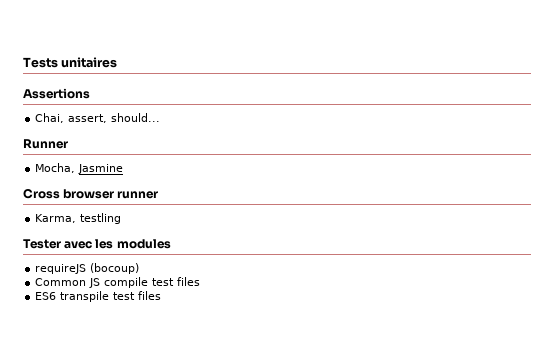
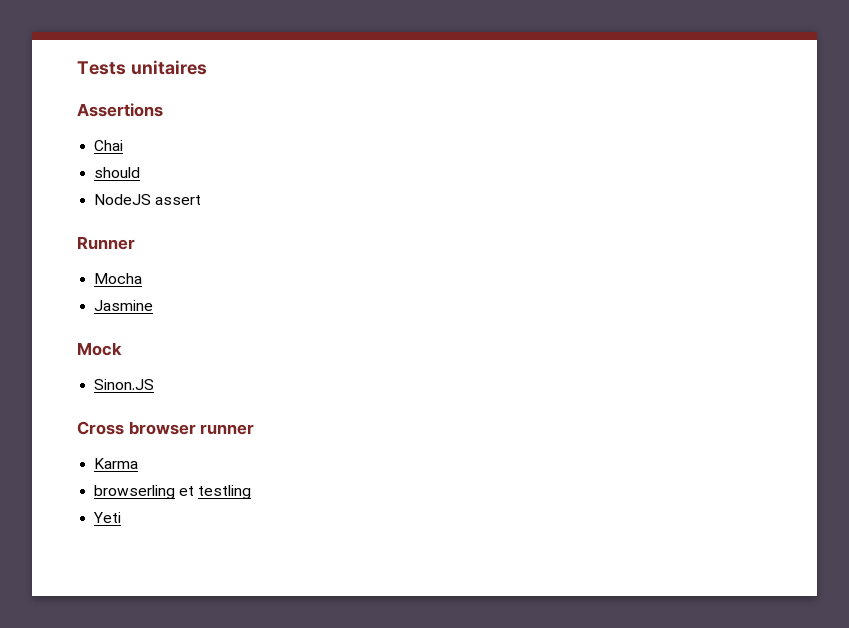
- Chai, assert, should...
+ Chai
+ should
+ NodeJS assert
- Mocha, Jasmine
+ Mocha
+ Jasmine
+ Mock
+ Sinon.JS
- Karma, testling
- Tester avec les modules
- requireJS (bocoup)
- Common JS compile test files
- ES6 transpile test files
+ Karma
+ browserling et testling
+ Yeti

